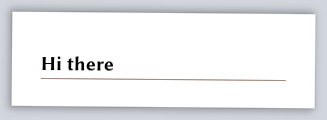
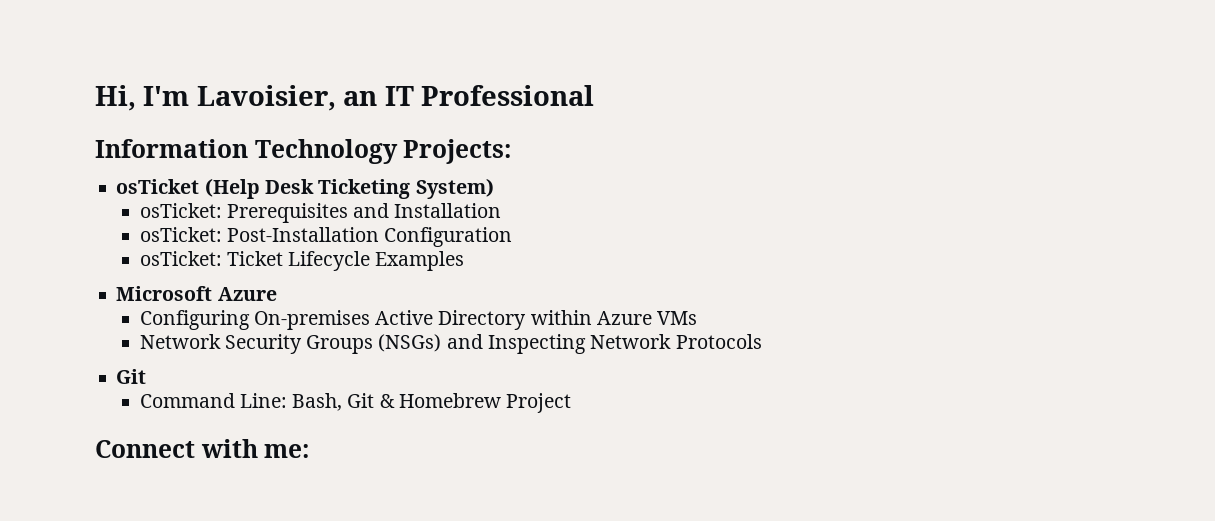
- Hi there
+ Hi, I'm Lavoisier, an IT Professional
+ Information Technology Projects:
+ osTicket (Help Desk Ticketing System)
+ osTicket: Prerequisites and Installation
+ osTicket: Post-Installation Configuration
+ osTicket: Ticket Lifecycle Examples
+ Microsoft Azure
+ Configuring On-premises Active Directory within Azure VMs
+ Network Security Groups (NSGs) and Inspecting Network Protocols
+ Git
+ Command Line: Bash, Git & Homebrew Project
+ Connect with me:

